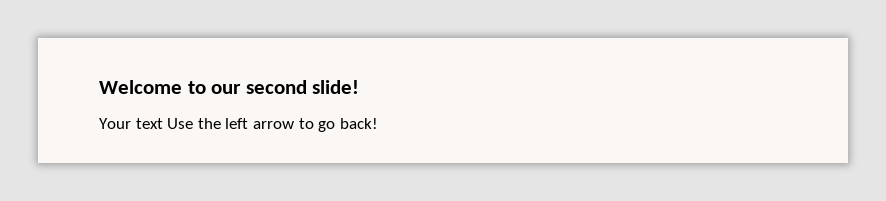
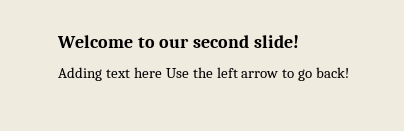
- Your text Use the left arrow to go back!
+ Adding text here Use the left arrow to go back!

